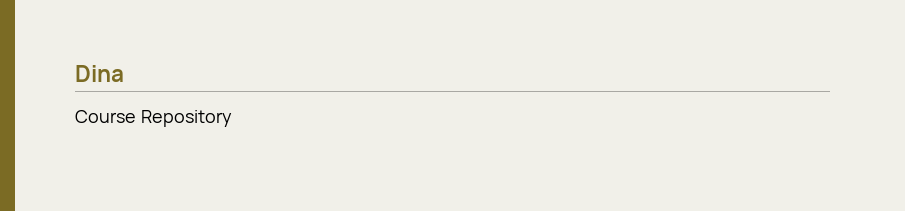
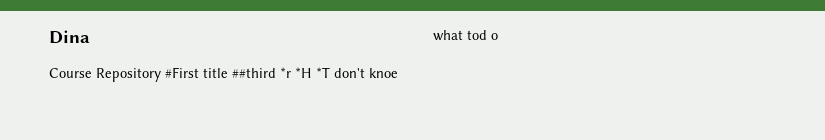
- Course Repository
+ Course Repository #First title ##third *r *H *T don't knoe what tod o

